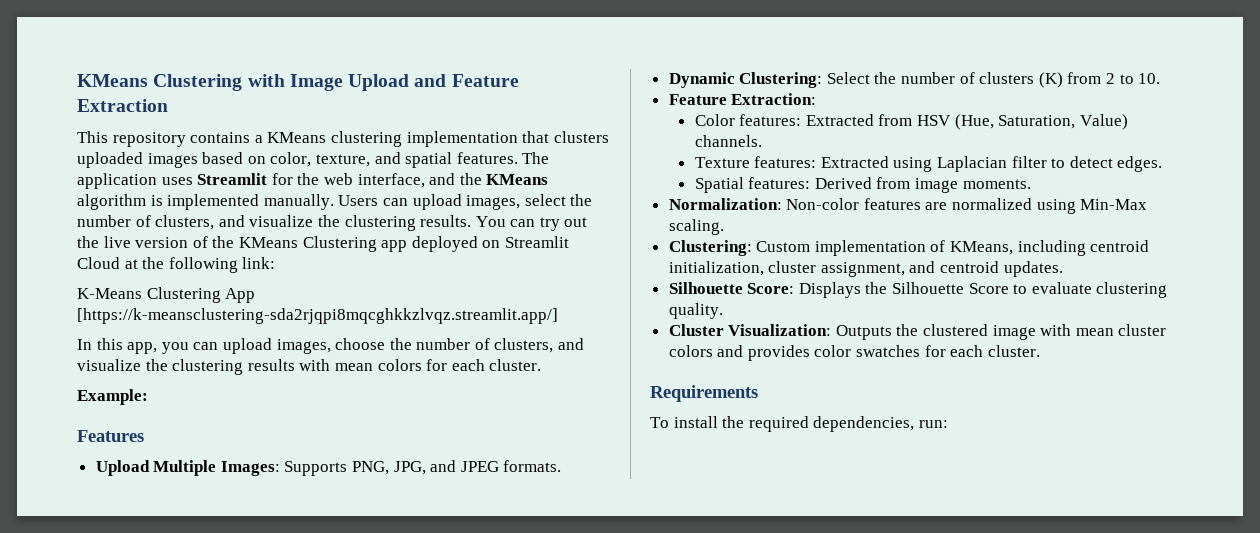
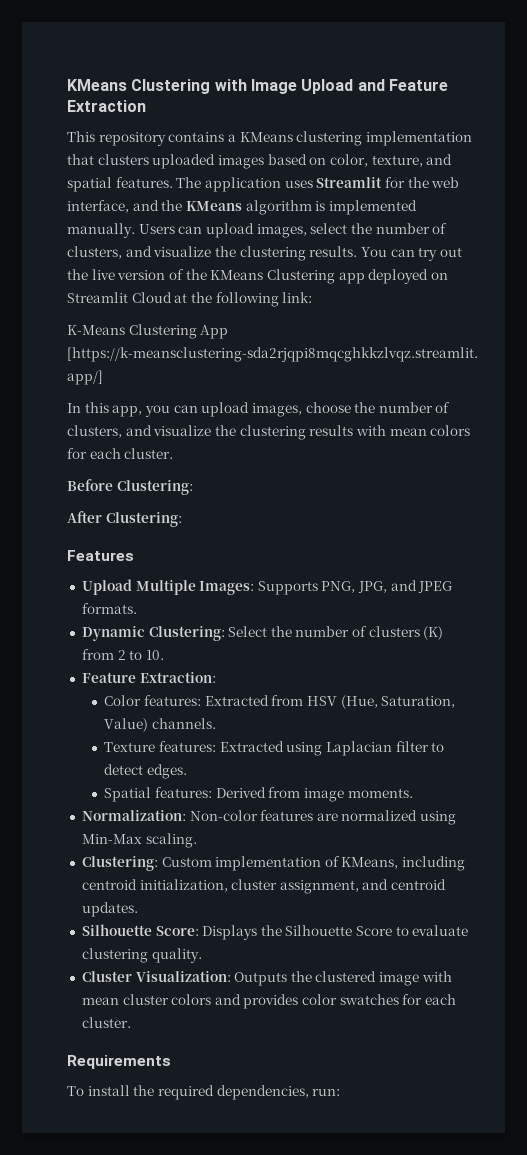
- Example:
+ Before Clustering:
+ After Clustering:

